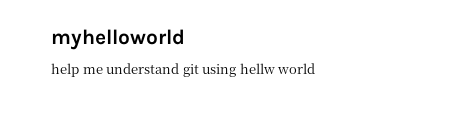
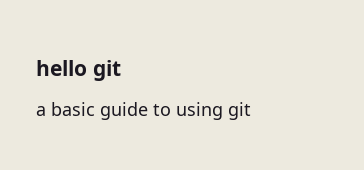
- myhelloworld
- help me understand git using hellw world
+ hello git
+ a basic guide to using git

